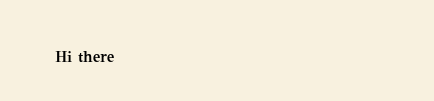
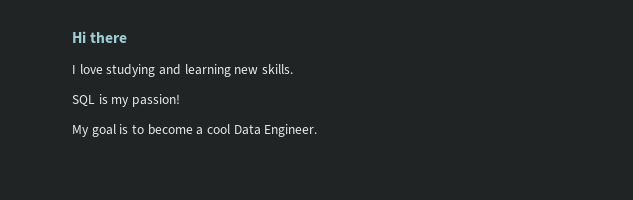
+ I love studying and learning new skills.
+ SQL is my passion!
+ My goal is to become a cool Data Engineer.

